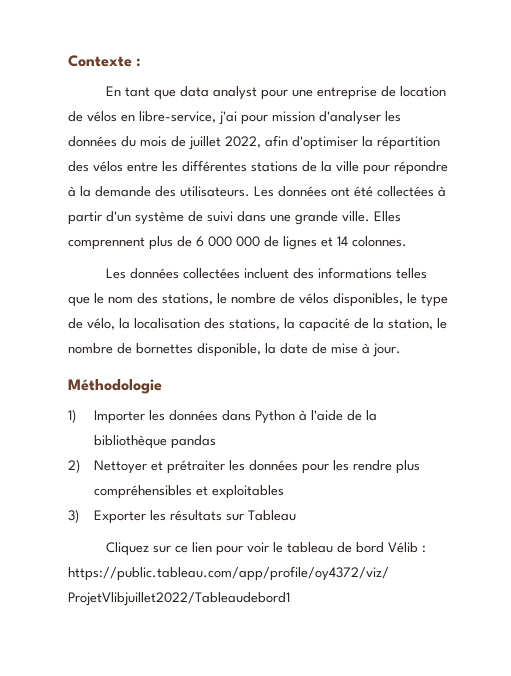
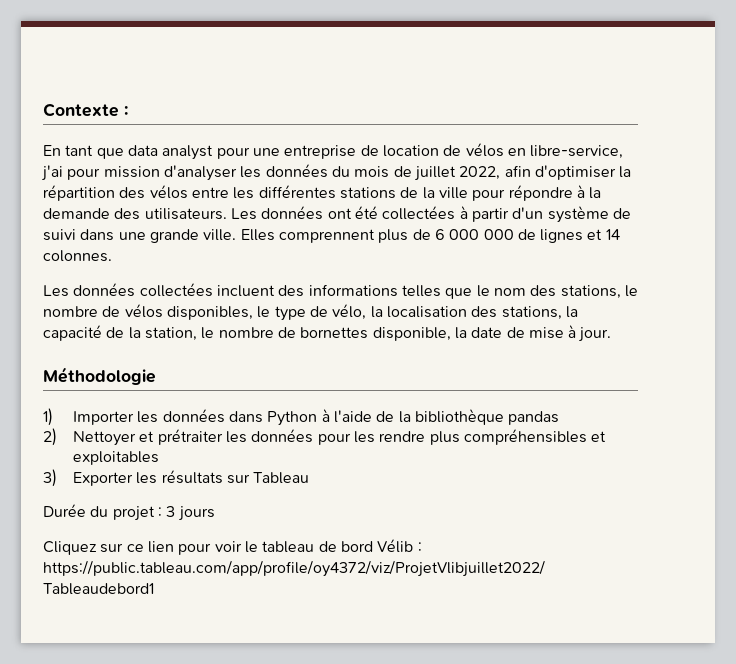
+ Durée du projet : 3 jours

